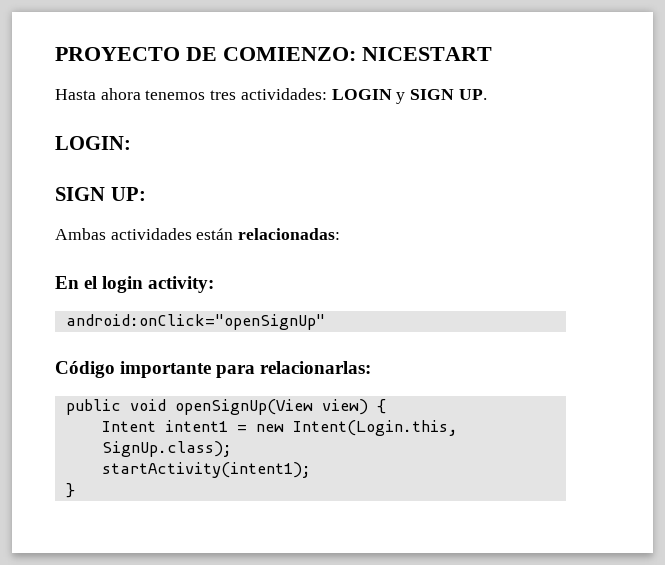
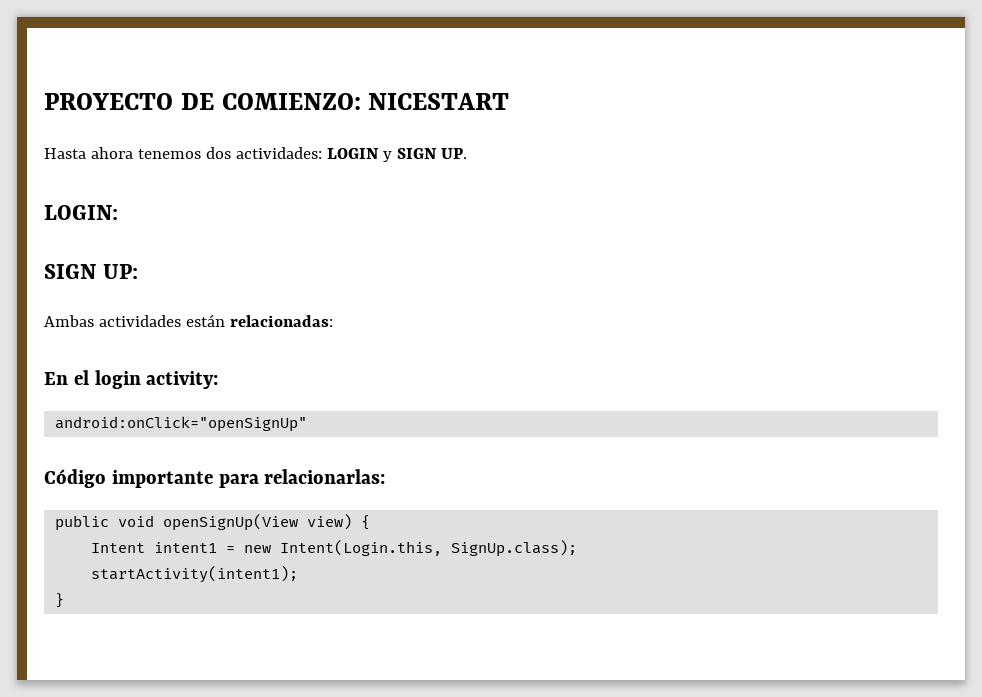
- Hasta ahora tenemos tres actividades: LOGIN y SIGN UP.
+ Hasta ahora tenemos dos actividades: LOGIN y SIGN UP.

